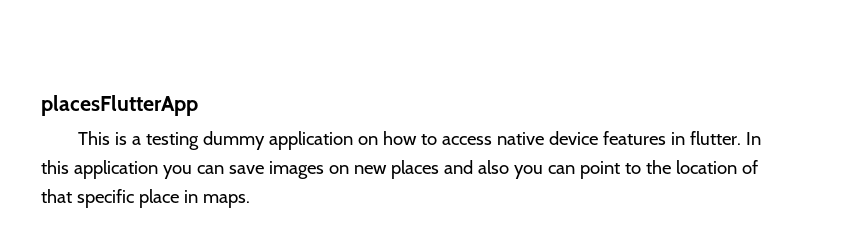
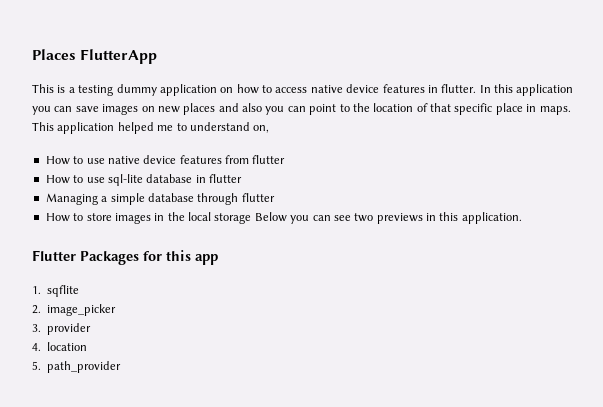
- placesFlutterApp
+ Places FlutterApp
+ This application helped me to understand on,
+ How to use native device features from flutter
+ How to use sql-lite database in flutter
+ Managing a simple database through flutter
+ How to store images in the local storage Below you can see two previews in this application.
+ Flutter Packages for this app
+ 1. sqflite
+ 2. image_picker
+ 3. provider
+ 4. location
+ 5. path_provider

